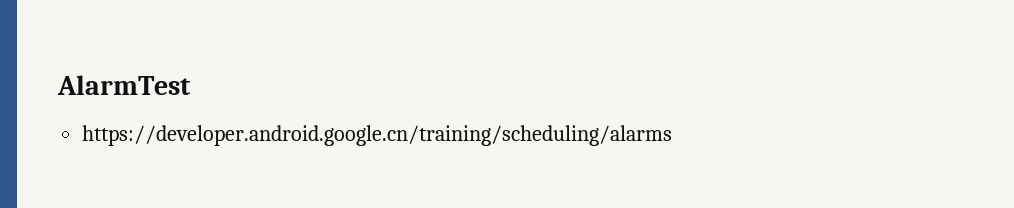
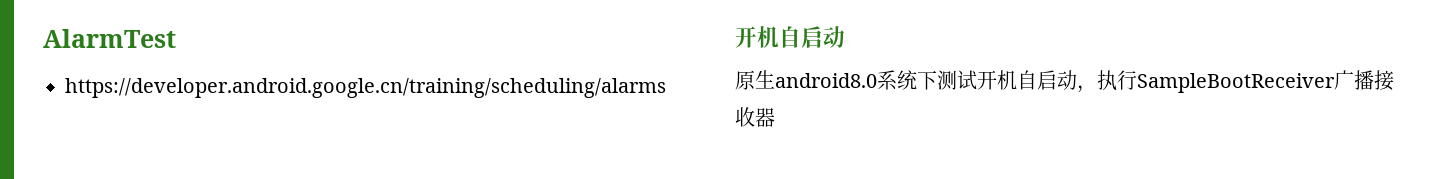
  https://developer.android.google.cn/training/scheduling/alarms
+ 开机自启动
+ 原生android8.0系统下测试开机自启动，执行SampleBootReceiver广播接收器

